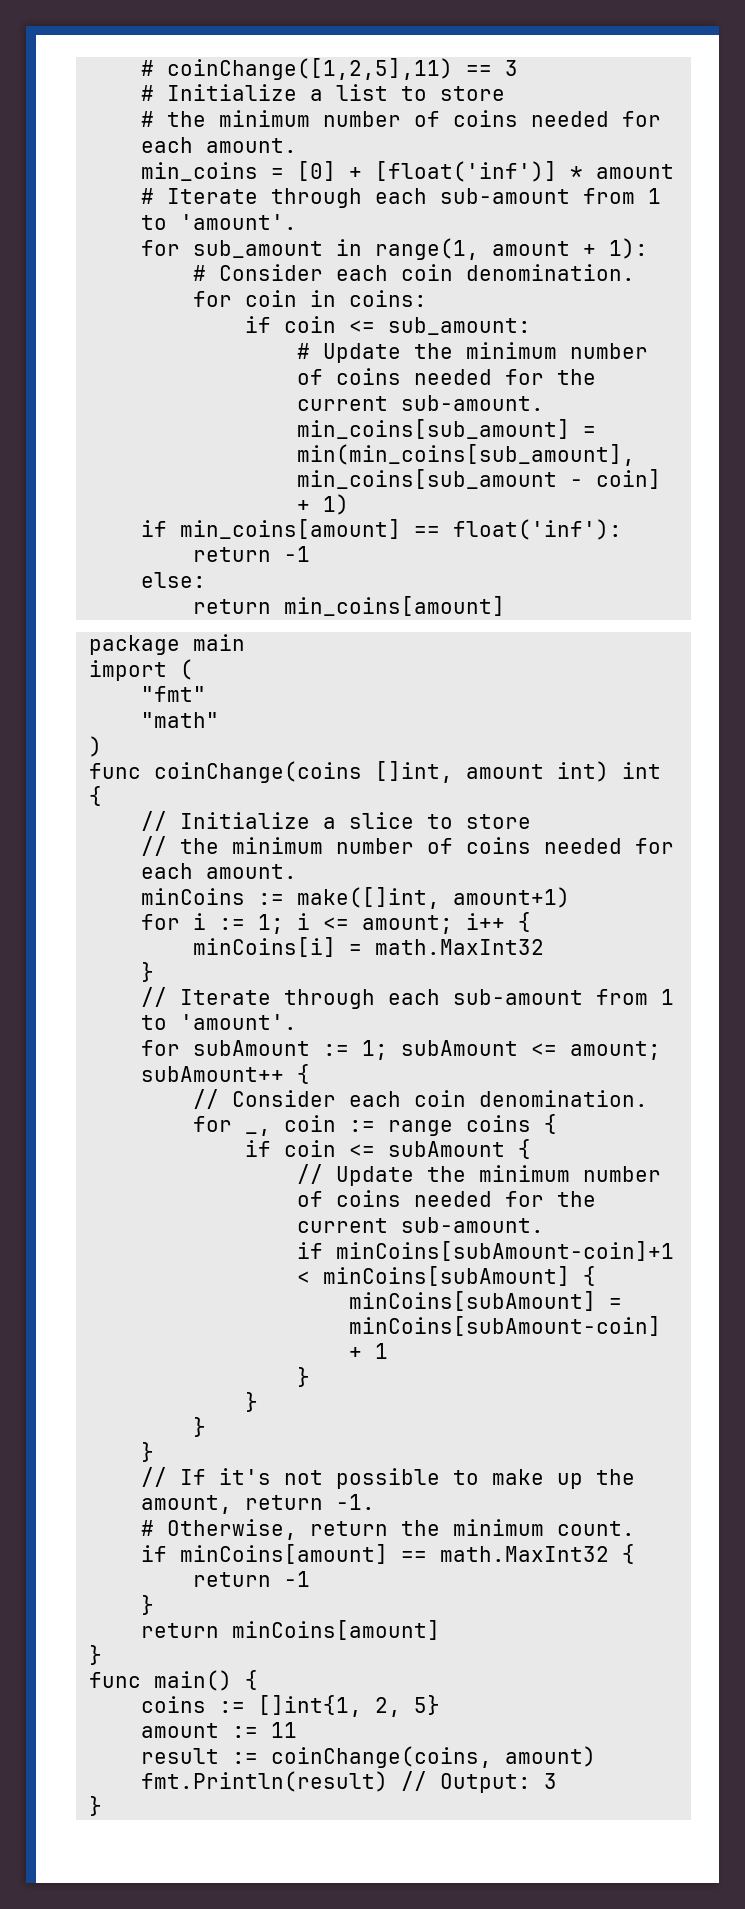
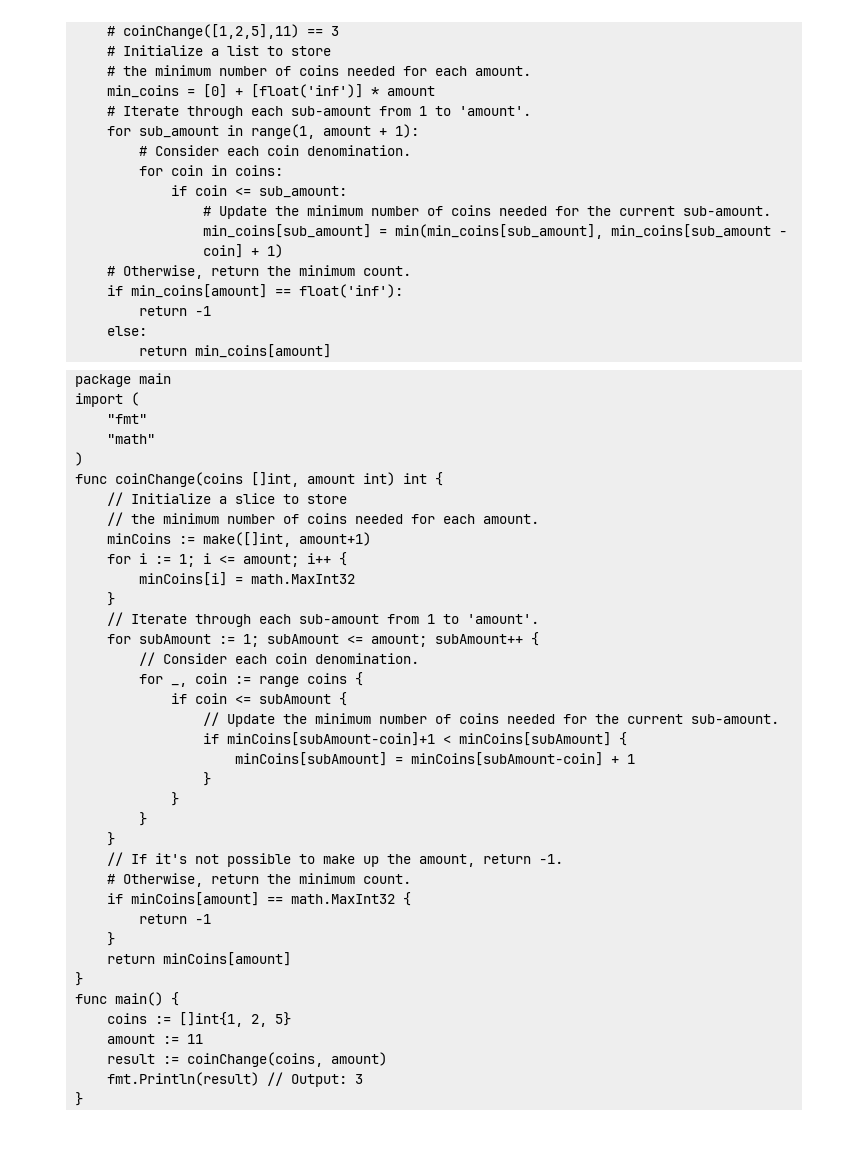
  min_coins[sub_amount] = min(min_coins[sub_amount], min_coins[sub_amount - coin] + 1)
+ # Otherwise, return the minimum count.

